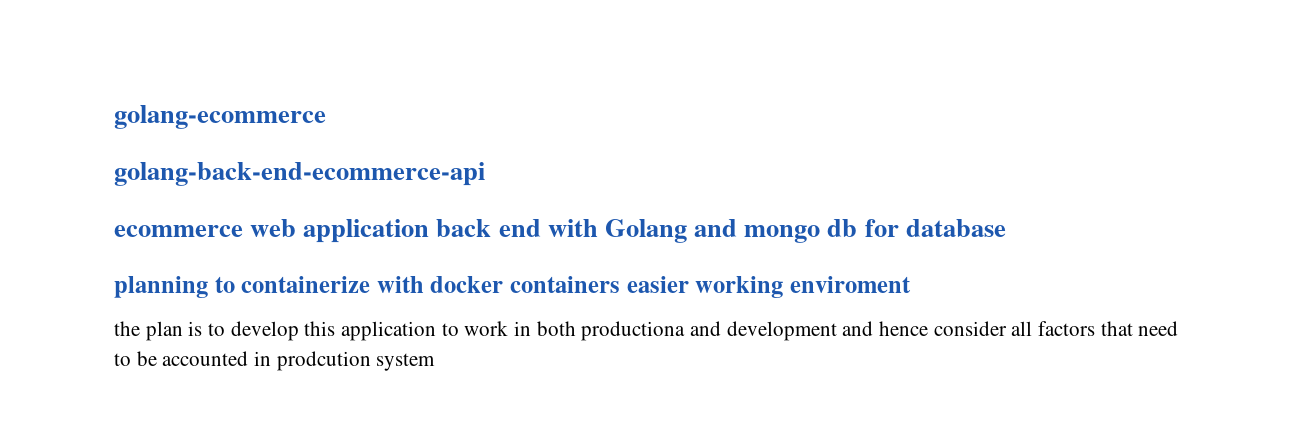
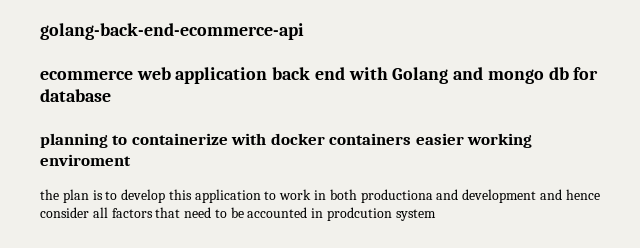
- golang-ecommerce

